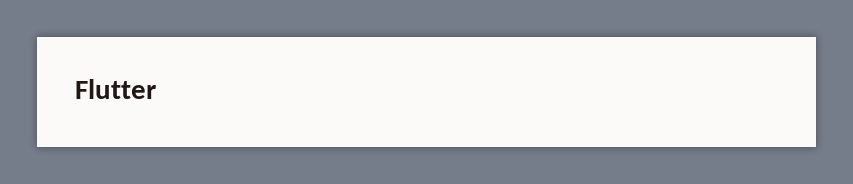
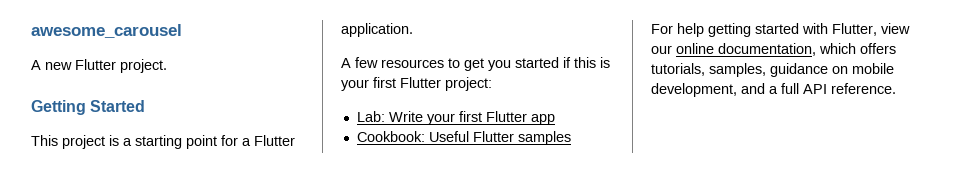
- Flutter
+ awesome_carousel
+ A new Flutter project.
+ Getting Started
+ This project is a starting point for a Flutter application.
+ A few resources to get you started if this is your first Flutter project:
+ Lab: Write your first Flutter app
+ Cookbook: Useful Flutter samples
+ For help getting started with Flutter, view our online documentation, which offers tutorials, samples, guidance on mobile development, and a full API reference.

